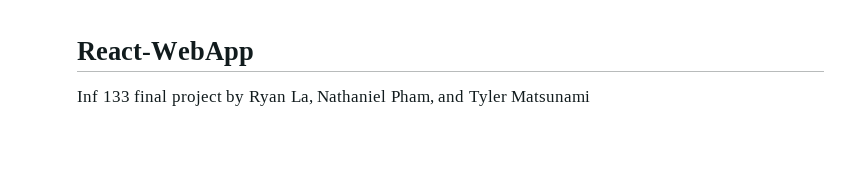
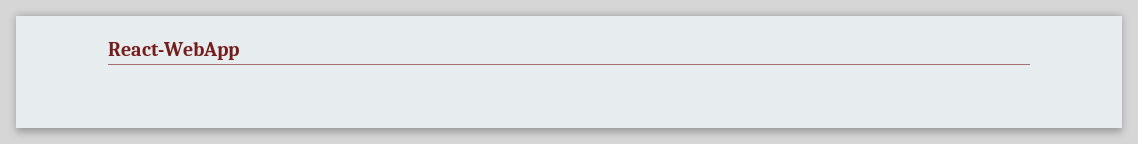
- Inf 133 final project by Ryan La, Nathaniel Pham, and Tyler Matsunami

